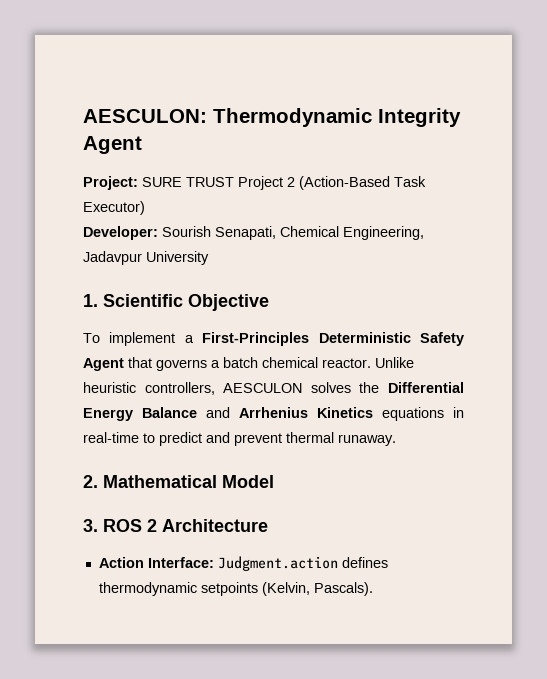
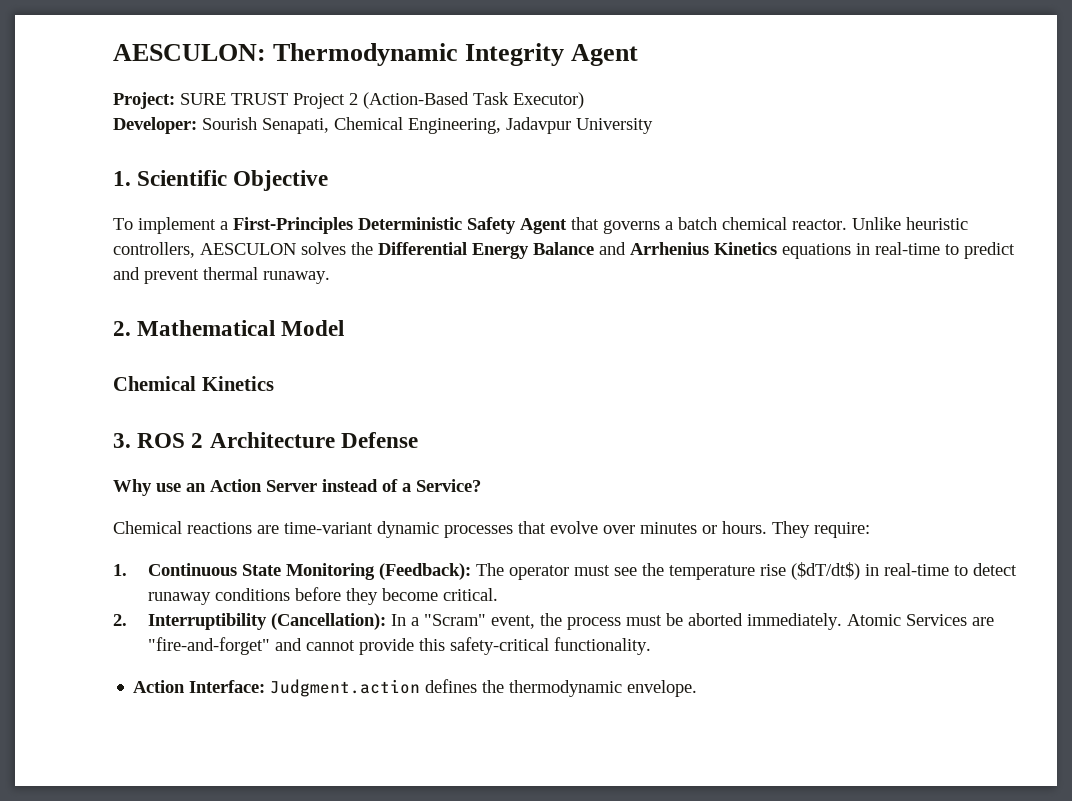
+ Chemical Kinetics
- 3. ROS 2 Architecture
+ 3. ROS 2 Architecture Defense
+ Why use an Action Server instead of a Service?
+ Chemical reactions are time-variant dynamic processes that evolve over minutes or hours. They require:
+ 1. Continuous State Monitoring (Feedback): The operator must see the temperature rise ($dT/dt$) in real-time to detect runaway conditions before they become critical.
+ 2. Interruptibility (Cancellation): In a "Scram" event, the process must be aborted immediately. Atomic Services are "fire-and-forget" and cannot provide this safety-critical functionality.
- Action Interface: Judgment.action defines thermodynamic setpoints (Kelvin, Pascals).
+ Action Interface: Judgment.action defines the thermodynamic envelope.

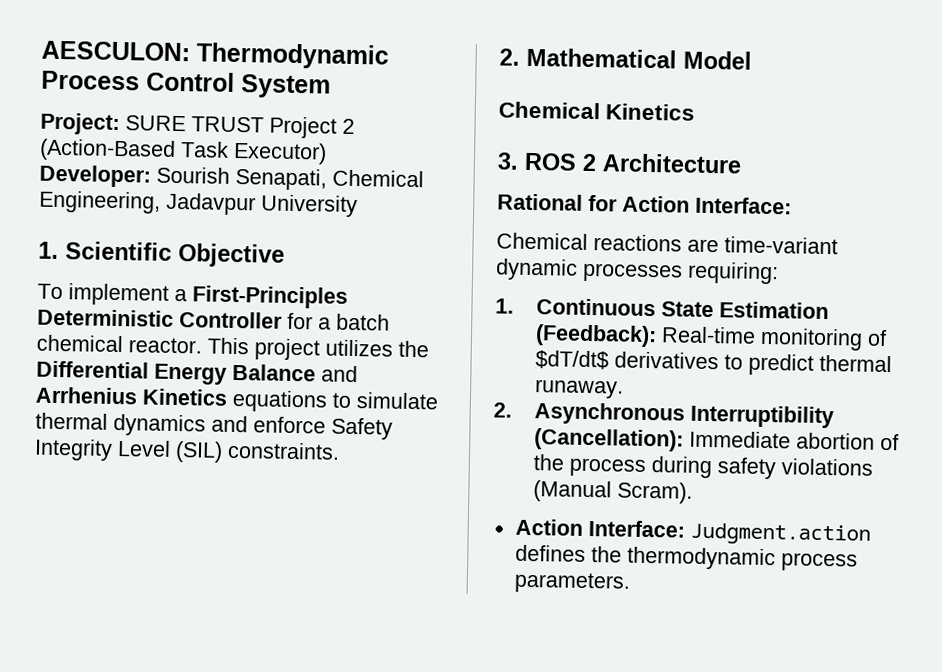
- AESCULON: Thermodynamic Integrity Agent
+ AESCULON: Thermodynamic Process Control System
- To implement a First-Principles Deterministic Safety Agent that governs a batch chemical reactor. Unlike heuristic controllers, AESCULON solves the Differential Energy Balance and Arrhenius Kinetics equations in real-time to predict and prevent thermal runaway.
+ To implement a First-Principles Deterministic Controller for a batch chemical reactor. This project utilizes the Differential Energy Balance and Arrhenius Kinetics equations to simulate thermal dynamics and enforce Safety Integrity Level (SIL) constraints.
- 3. ROS 2 Architecture Defense
- Why use an Action Server instead of a Service?
+ 3. ROS 2 Architecture
+ Rational for Action Interface:
- Chemical reactions are time-variant dynamic processes that evolve over minutes or hours. They require:
- 1. Continuous State Monitoring (Feedback): The operator must see the temperature rise ($dT/dt$) in real-time to detect runaway conditions before they become critical.
- 2. Interruptibility (Cancellation): In a "Scram" event, the process must be aborted immediately. Atomic Services are "fire-and-forget" and cannot provide this safety-critical functionality.
+ Chemical reactions are time-variant dynamic processes requiring:
+ 1. Continuous State Estimation (Feedback): Real-time monitoring of $dT/dt$ derivatives to predict thermal runaway.
+ 2. Asynchronous Interruptibility (Cancellation): Immediate abortion of the process during safety violations (Manual Scram).
- Action Interface: Judgment.action defines the thermodynamic envelope.
+ Action Interface: Judgment.action defines the thermodynamic process parameters.

